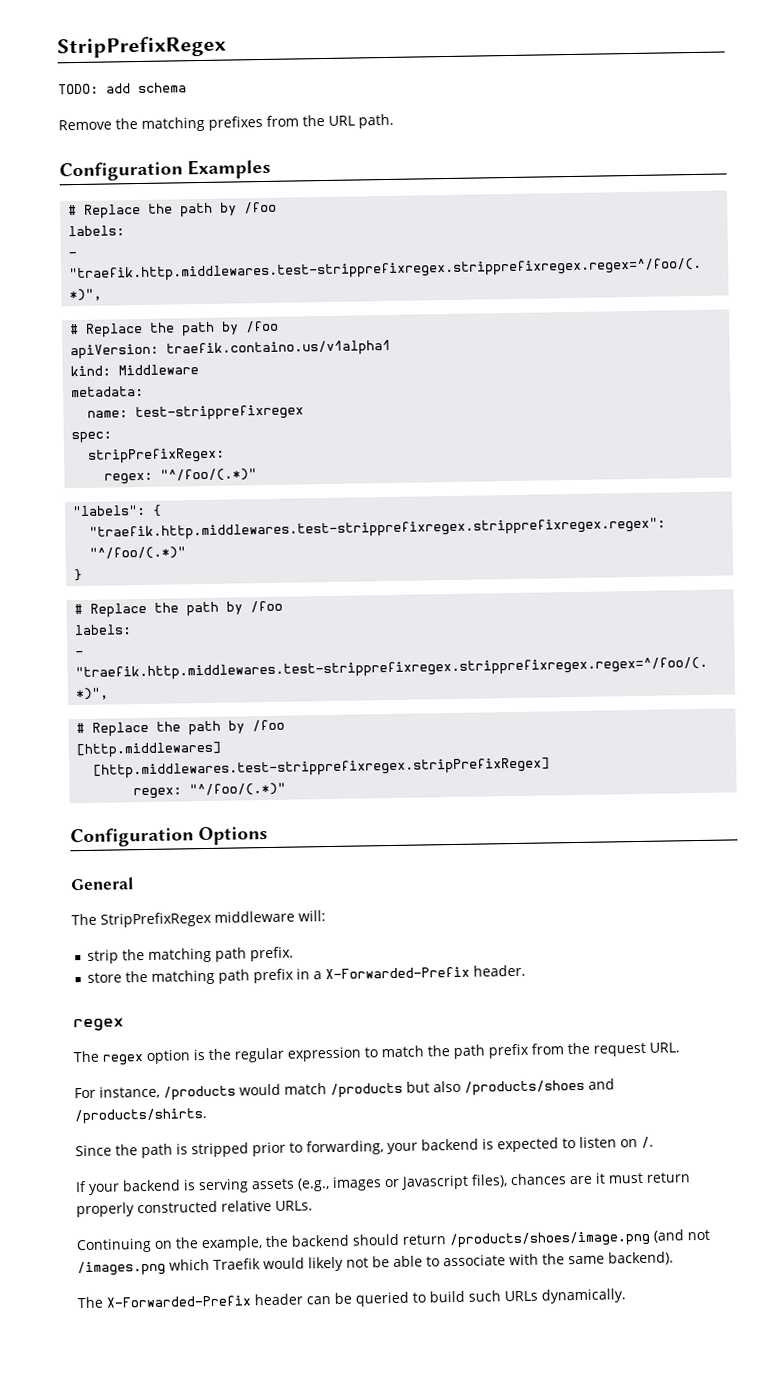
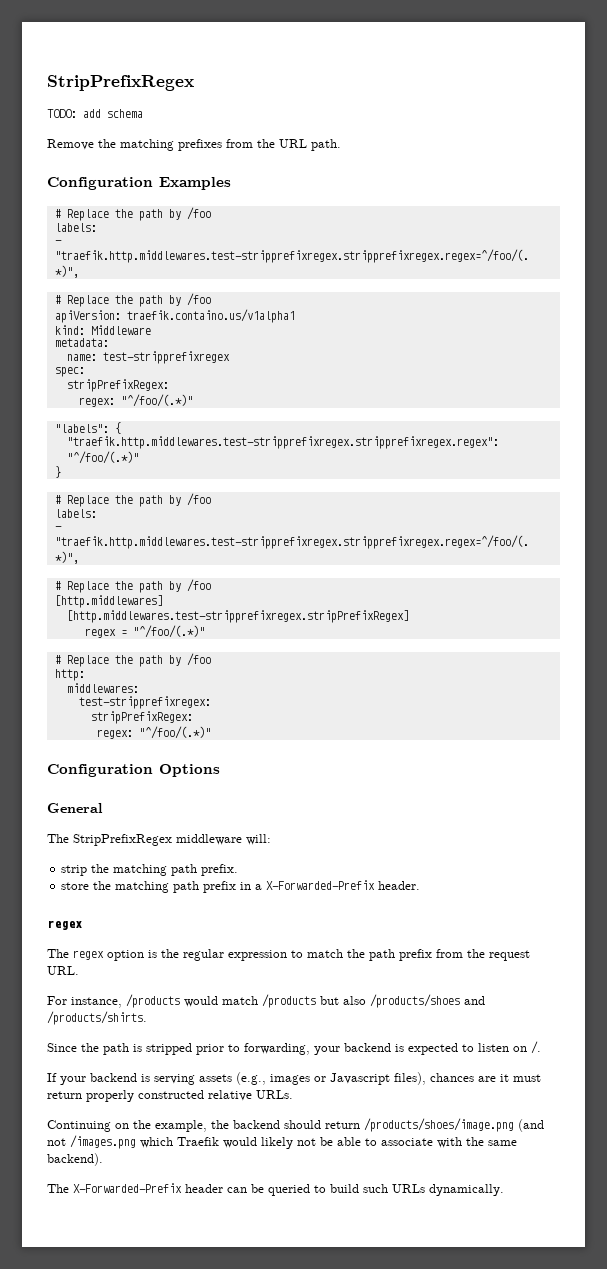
+ regex = "^/foo/(.*)"
+ # Replace the path by /foo
+ http:
+ middlewares:
+ test-stripprefixregex:
+ stripPrefixRegex:

